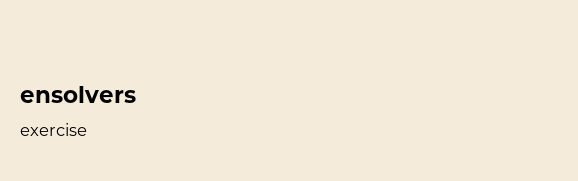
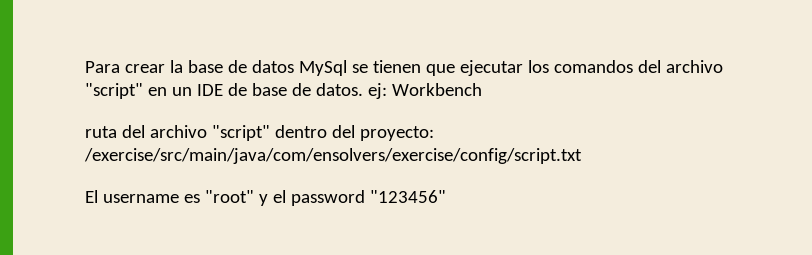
- ensolvers
- exercise
+ Para crear la base de datos MySql se tienen que ejecutar los comandos del archivo "script" en un IDE de base de datos. ej: Workbench
+ ruta del archivo "script" dentro del proyecto: /exercise/src/main/java/com/ensolvers/exercise/config/script.txt
+ El username es "root" y el password "123456"

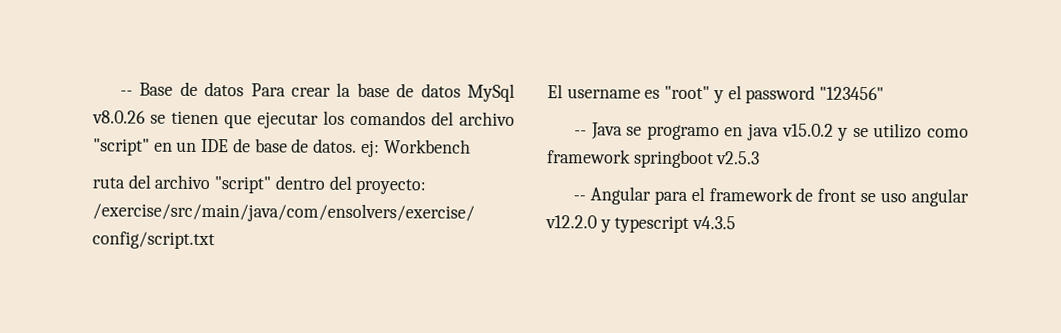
- Para crear la base de datos MySql se tienen que ejecutar los comandos del archivo "script" en un IDE de base de datos. ej: Workbench
+ -- Base de datos Para crear la base de datos MySql v8.0.26 se tienen que ejecutar los comandos del archivo "script" en un IDE de base de datos. ej: Workbench
+ -- Java se programo en java v15.0.2 y se utilizo como framework springboot v2.5.3
+ -- Angular para el framework de front se uso angular v12.2.0 y typescript v4.3.5

